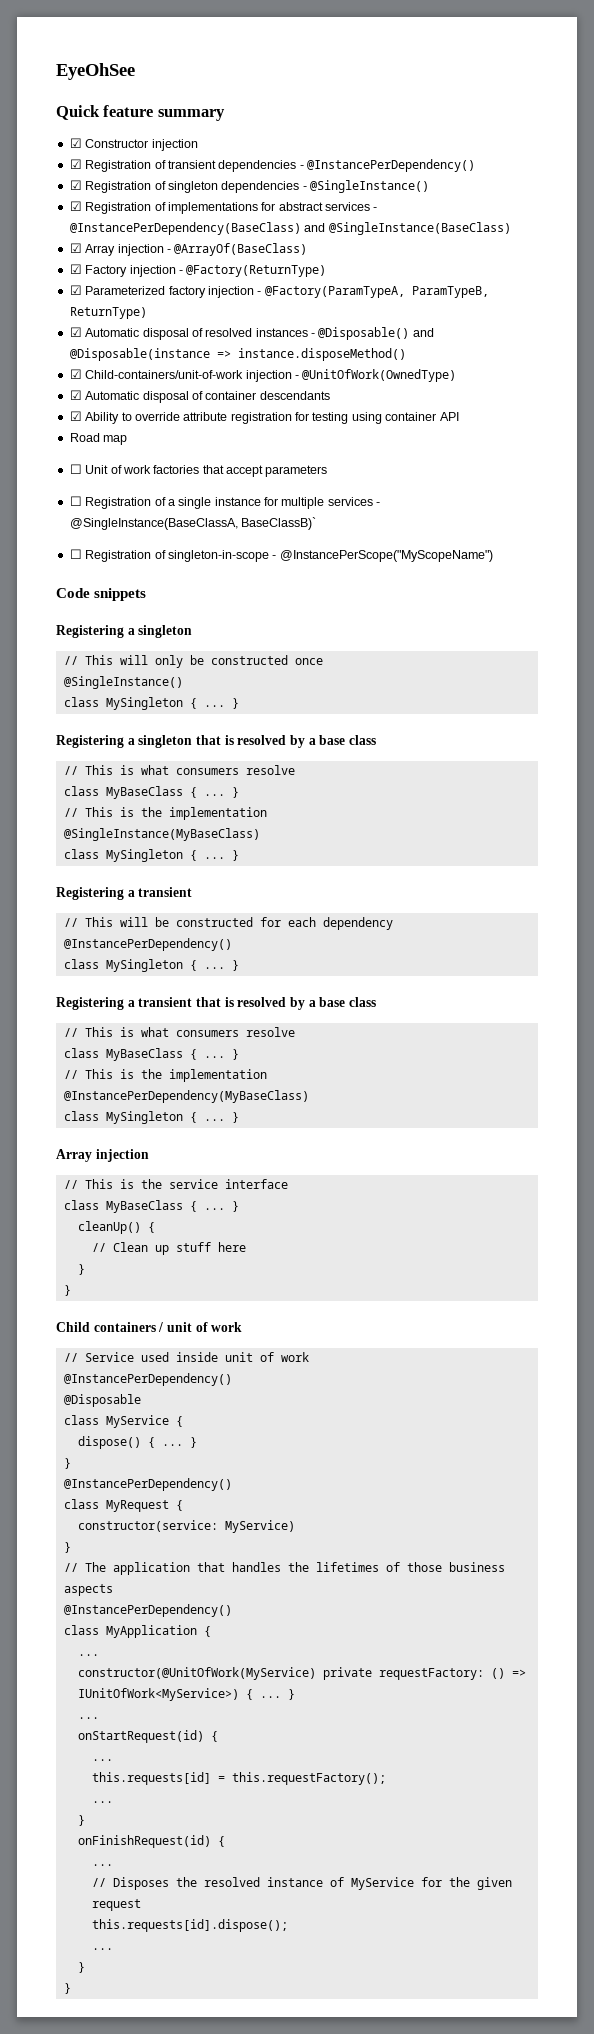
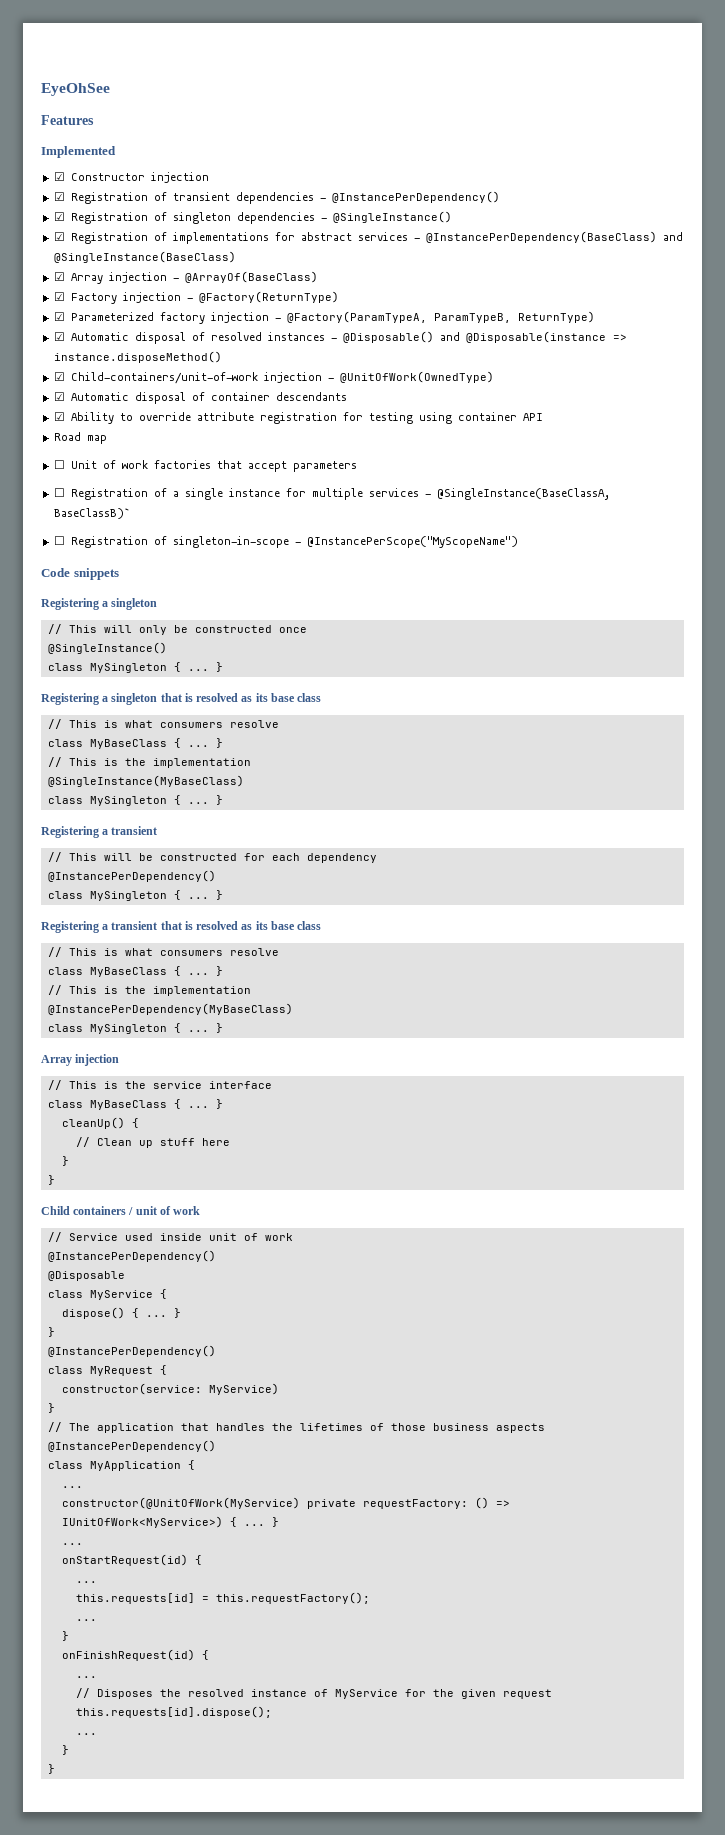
- Quick feature summary
+ Features
+ Implemented
- Registering a singleton that is resolved by a base class
+ Registering a singleton that is resolved as its base class
- Registering a transient that is resolved by a base class
+ Registering a transient that is resolved as its base class

